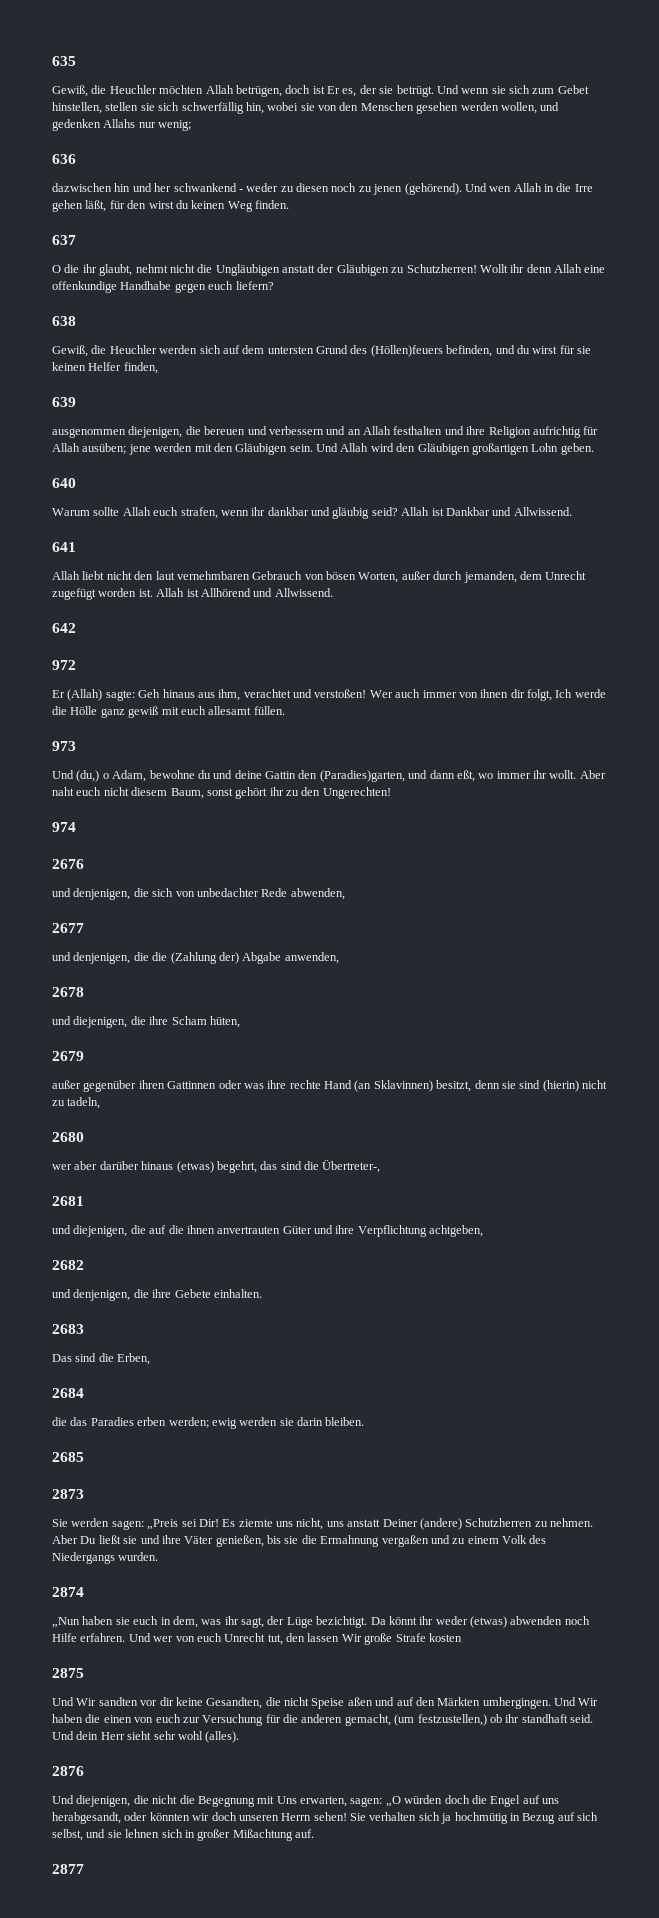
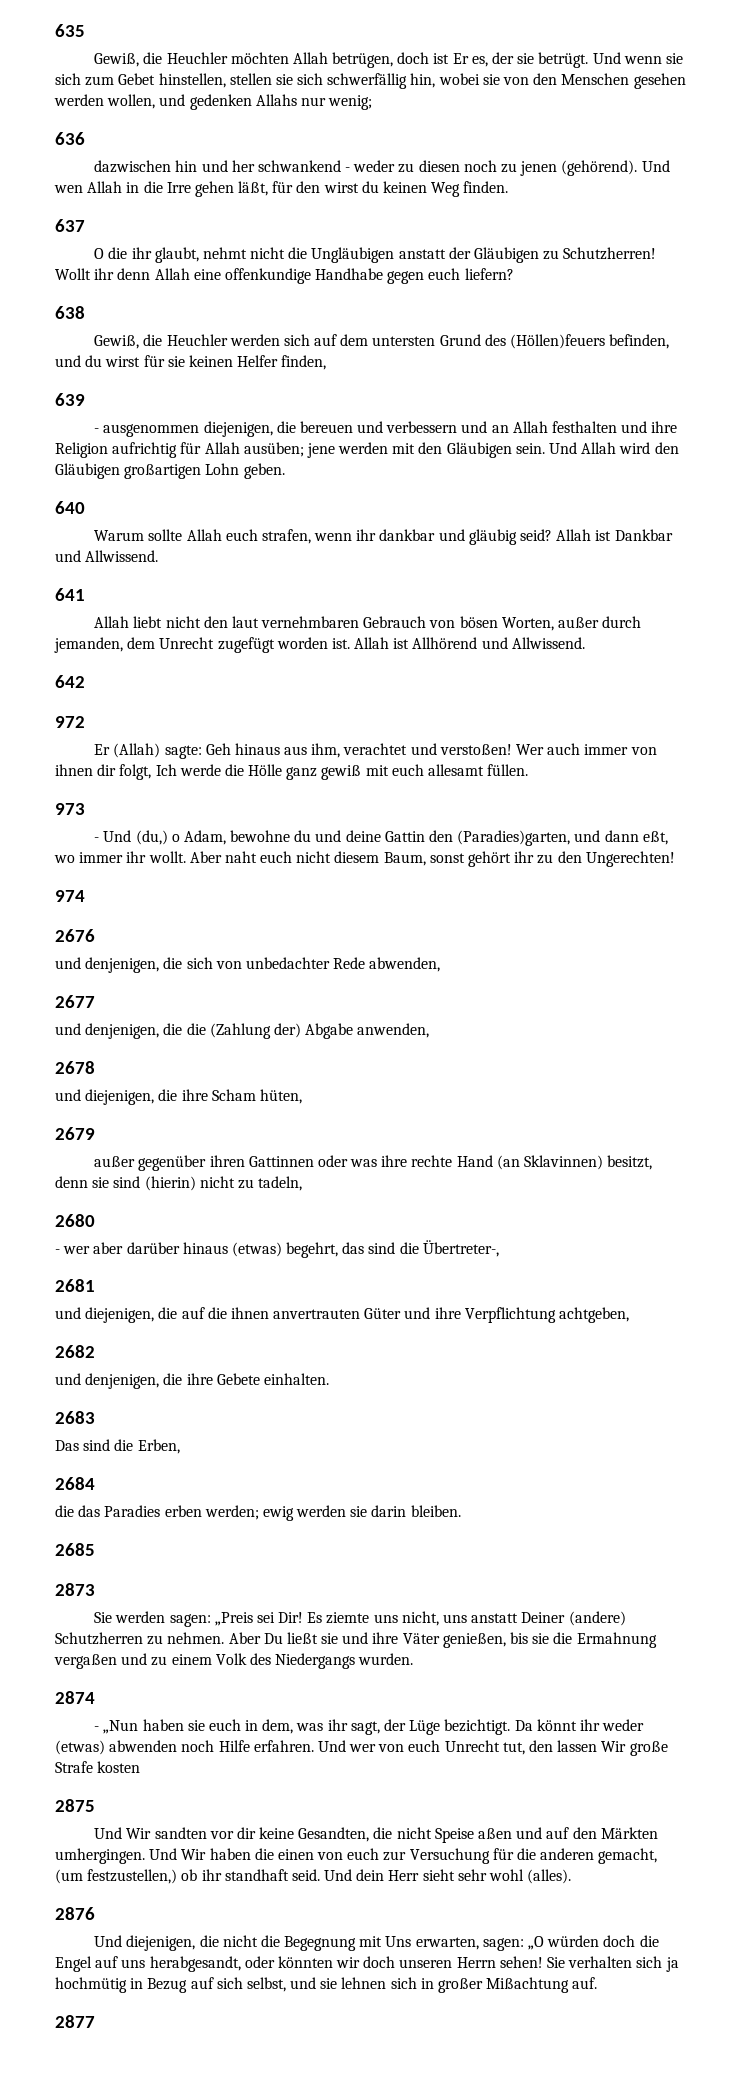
- ausgenommen diejenigen, die bereuen und verbessern und an Allah festhalten und ihre Religion aufrichtig für Allah ausüben; jene werden mit den Gläubigen sein.
+ - ausgenommen diejenigen, die bereuen und verbessern und an Allah festhalten und ihre Religion aufrichtig für Allah ausüben; jene werden mit den Gläubigen sein.
- Und (du,) o Adam, bewohne du und deine Gattin den (Paradies)garten, und dann eßt, wo immer ihr wollt.
+ - Und (du,) o Adam, bewohne du und deine Gattin den (Paradies)garten, und dann eßt, wo immer ihr wollt.
- wer aber darüber hinaus (etwas) begehrt, das sind die Übertreter-,
+ - wer aber darüber hinaus (etwas) begehrt, das sind die Übertreter-,
- „Nun haben sie euch in dem, was ihr sagt, der Lüge bezichtigt.
+ - „Nun haben sie euch in dem, was ihr sagt, der Lüge bezichtigt.

